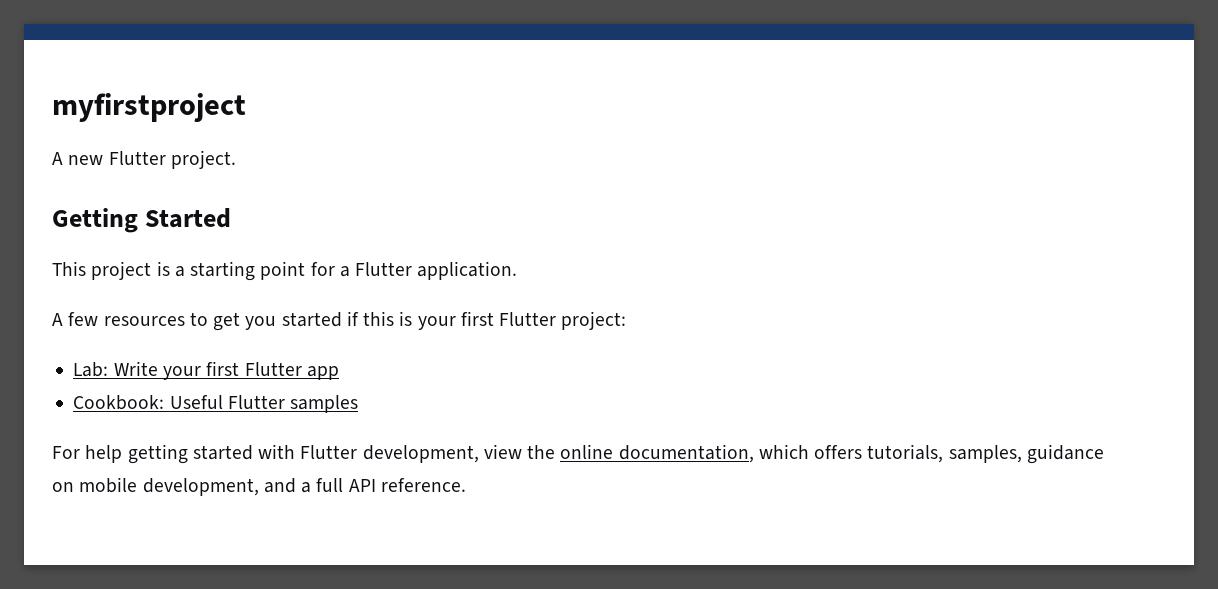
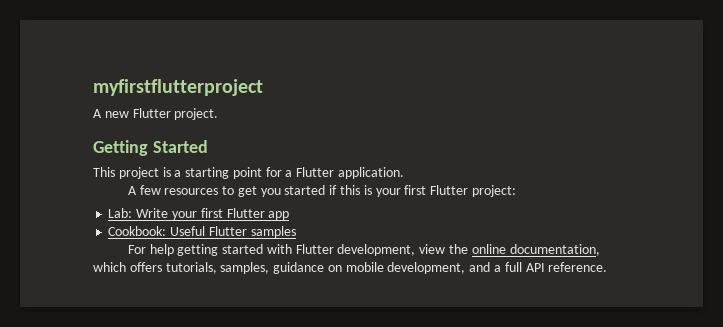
- myfirstproject
+ myfirstflutterproject

